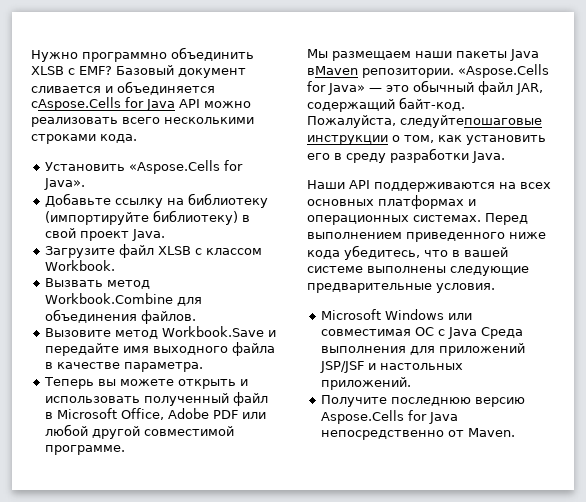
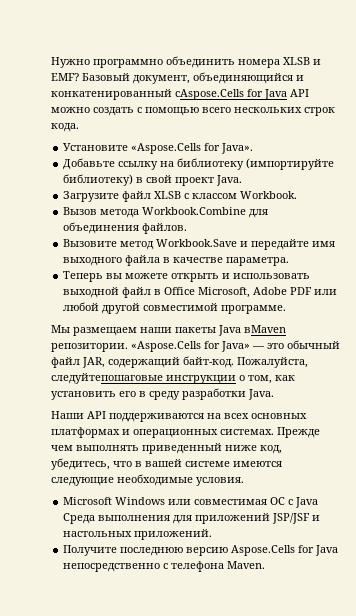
- Нужно программно объединить XLSB с EMF? Базовый документ сливается и объединяется сAspose.Cells for Java API можно реализовать всего несколькими строками кода.
+ Нужно программно объединить номера XLSB и EMF? Базовый документ, объединяющийся и конкатенированный сAspose.Cells for Java API можно создать с помощью всего нескольких строк кода.
- Установить «Aspose.Cells for Java».
+ Установите «Aspose.Cells for Java».
- Вызвать метод Workbook.Combine для объединения файлов.
+ Вызов метода Workbook.Combine для объединения файлов.
- Теперь вы можете открыть и использовать полученный файл в Microsoft Office, Adobe PDF или любой другой совместимой программе.
+ Теперь вы можете открыть и использовать выходной файл в Office Microsoft, Adobe PDF или любой другой совместимой программе.
- Перед выполнением приведенного ниже кода убедитесь, что в вашей системе выполнены следующие предварительные условия.
+ Прежде чем выполнять приведенный ниже код, убедитесь, что в вашей системе имеются следующие необходимые условия.
- Получите последнюю версию Aspose.Cells for Java непосредственно от Maven.
+ Получите последнюю версию Aspose.Cells for Java непосредственно с телефона Maven.

